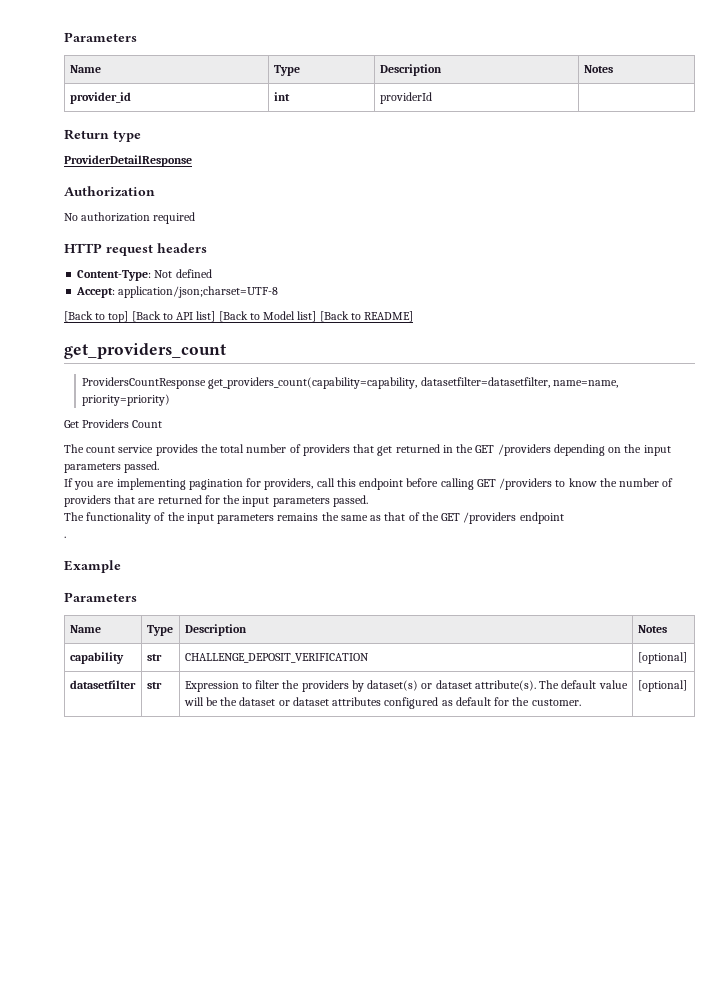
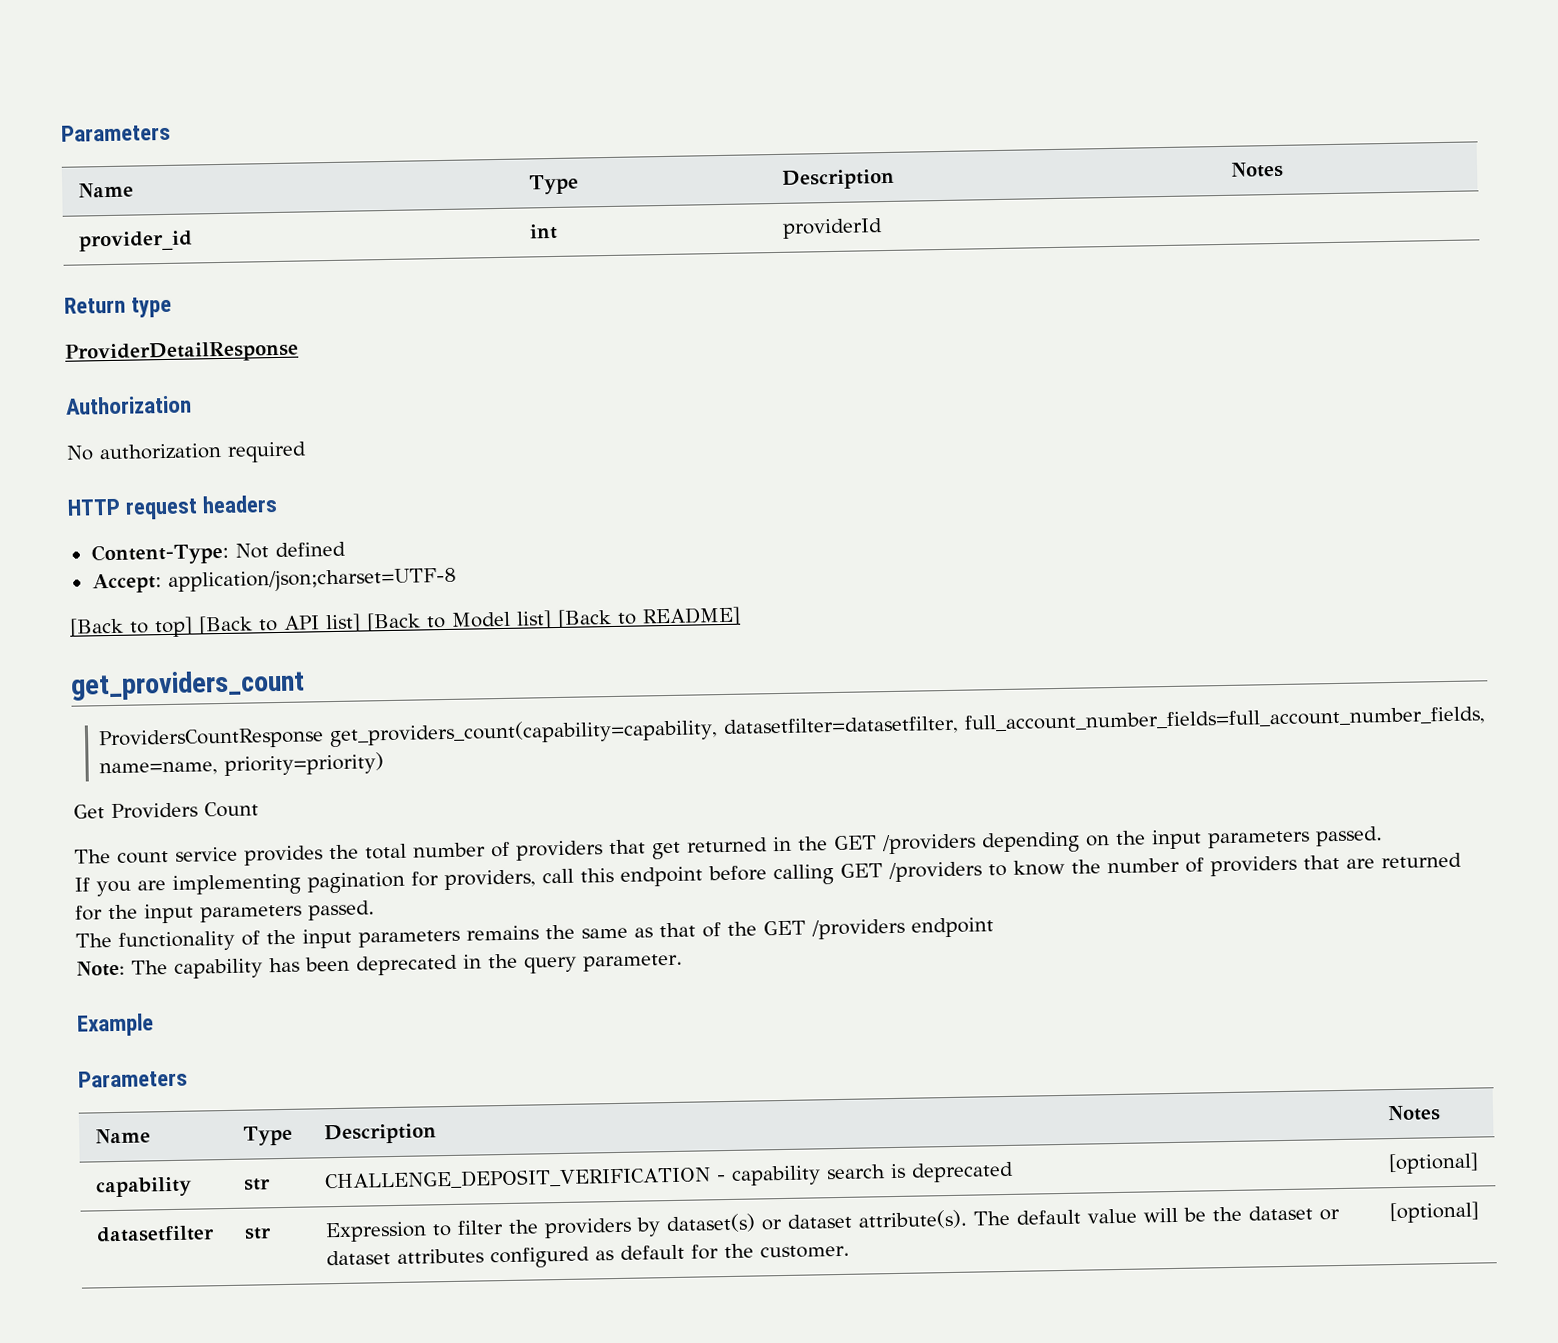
- ProvidersCountResponse get_providers_count(capability=capability, datasetfilter=datasetfilter, name=name, priority=priority)
+ ProvidersCountResponse get_providers_count(capability=capability, datasetfilter=datasetfilter, full_account_number_fields=full_account_number_fields, name=name, priority=priority)
- .
+ Note: The capability has been deprecated in the query parameter.
- capability | str | CHALLENGE_DEPOSIT_VERIFICATION | [optional]
+ capability | str | CHALLENGE_DEPOSIT_VERIFICATION - capability search is deprecated | [optional]

